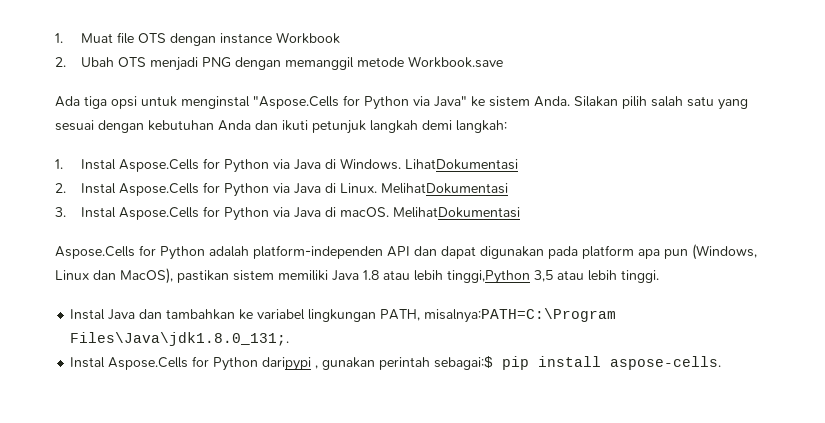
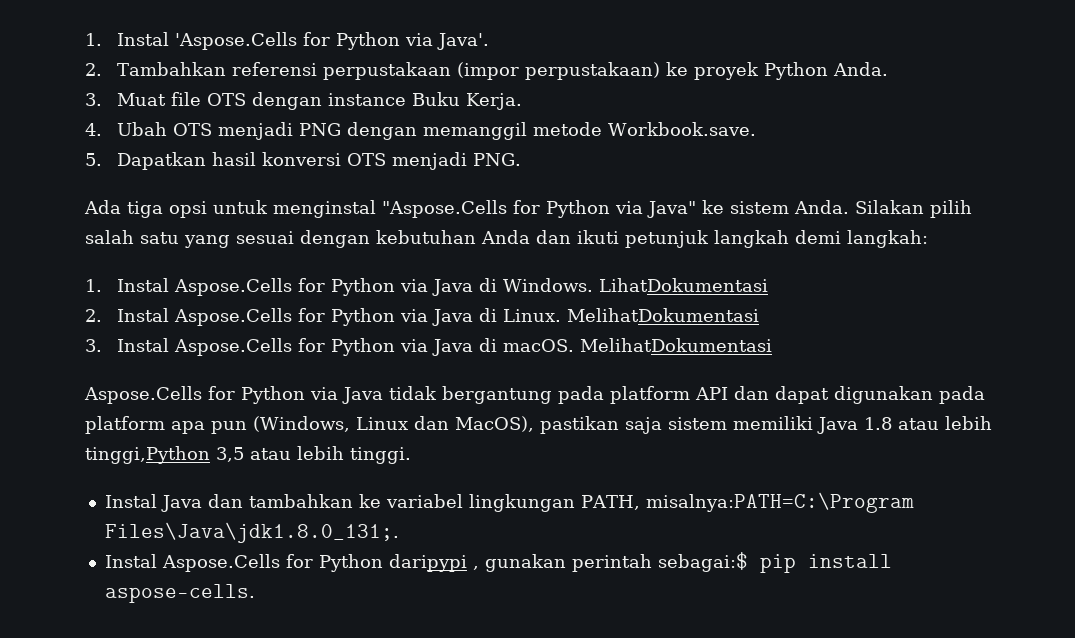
- 1. Muat file OTS dengan instance Workbook
- 2. Ubah OTS menjadi PNG dengan memanggil metode Workbook.save
+ 1. Instal 'Aspose.Cells for Python via Java'.
+ 2. Tambahkan referensi perpustakaan (impor perpustakaan) ke proyek Python Anda.
+ 3. Muat file OTS dengan instance Buku Kerja.
+ 4. Ubah OTS menjadi PNG dengan memanggil metode Workbook.save.
+ 5. Dapatkan hasil konversi OTS menjadi PNG.
- Aspose.Cells for Python adalah platform-independen API dan dapat digunakan pada platform apa pun (Windows, Linux dan MacOS), pastikan sistem memiliki Java 1.8 atau lebih tinggi,Python 3,5 atau lebih tinggi.
+ Aspose.Cells for Python via Java tidak bergantung pada platform API dan dapat digunakan pada platform apa pun (Windows, Linux dan MacOS), pastikan saja sistem memiliki Java 1.8 atau lebih tinggi,Python 3,5 atau lebih tinggi.

